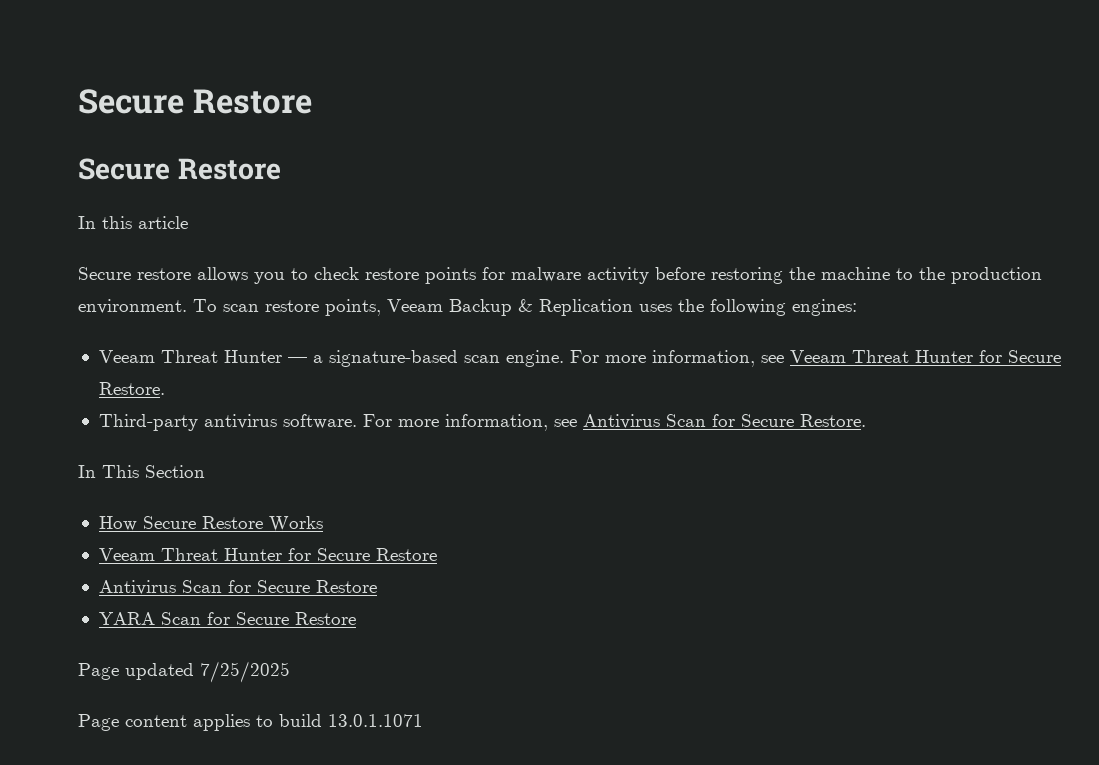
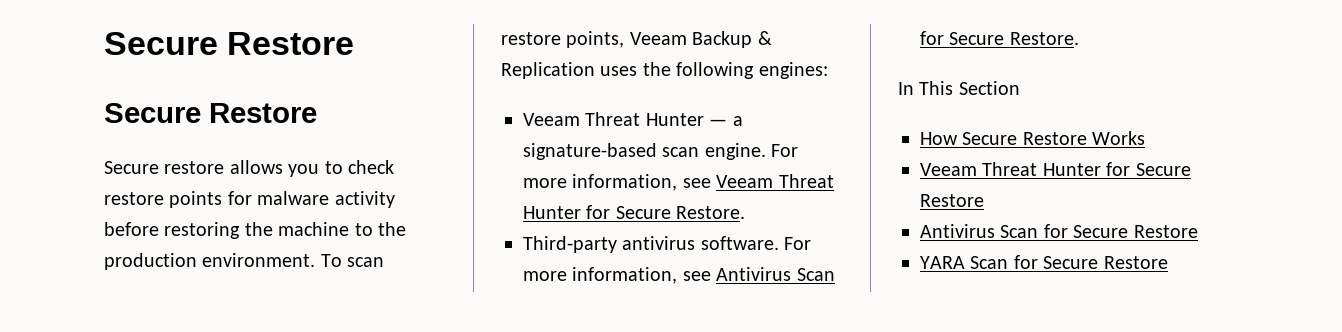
- In this article
- Page updated 7/25/2025
- Page content applies to build 13.0.1.1071

